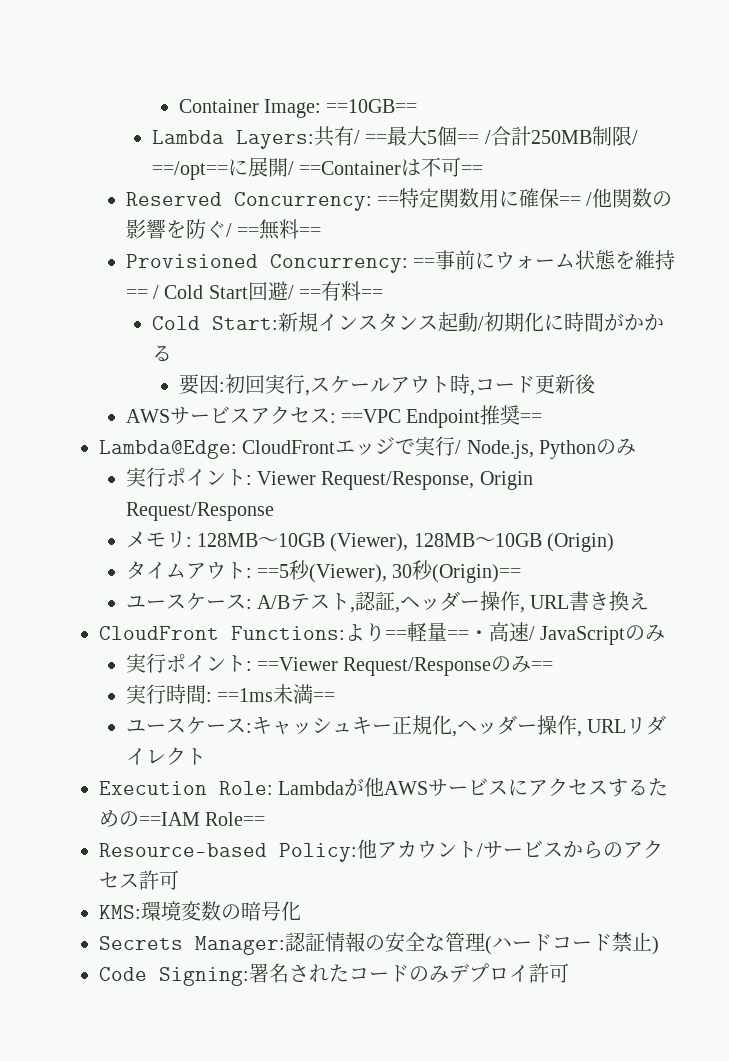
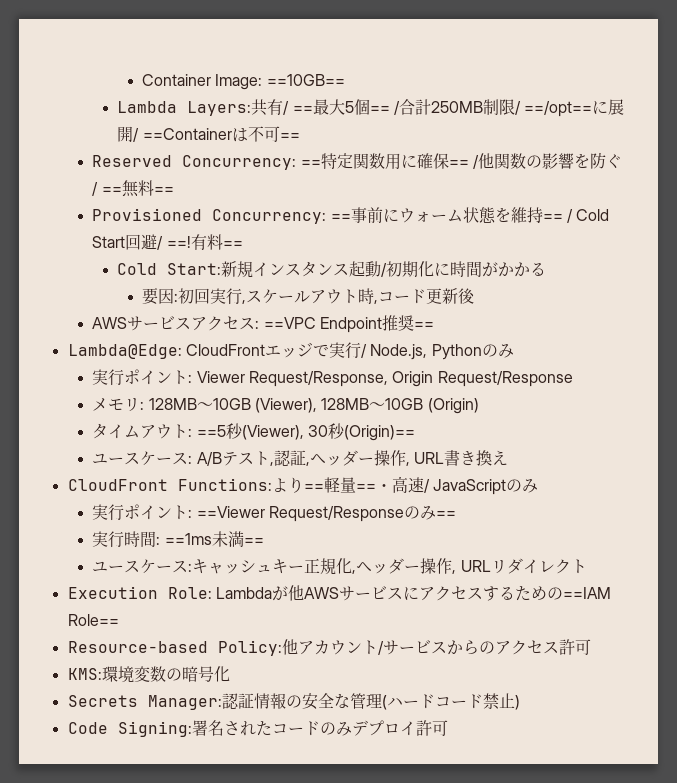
- Provisioned Concurrency: ==事前にウォーム状態を維持== / Cold Start回避/ ==有料==
+ Provisioned Concurrency: ==事前にウォーム状態を維持== / Cold Start回避/ ==!有料==

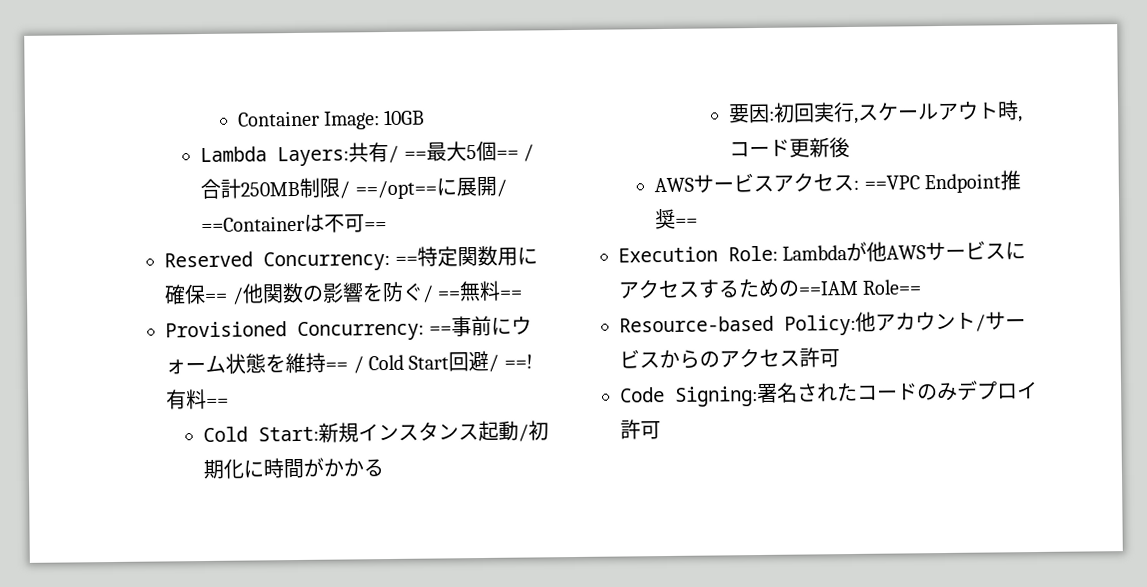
- Container Image: ==10GB==
+ Container Image: 10GB
- Lambda@Edge: CloudFrontエッジで実行/ Node.js, Pythonのみ
- 実行ポイント: Viewer Request/Response, Origin Request/Response
- メモリ: 128MB〜10GB (Viewer), 128MB〜10GB (Origin)
- タイムアウト: ==5秒(Viewer), 30秒(Origin)==
- ユースケース: A/Bテスト,認証,ヘッダー操作, URL書き換え
- CloudFront Functions:より==軽量==・高速/ JavaScriptのみ
- 実行ポイント: ==Viewer Request/Responseのみ==
- 実行時間: ==1ms未満==
- ユースケース:キャッシュキー正規化,ヘッダー操作, URLリダイレクト
- KMS:環境変数の暗号化
- Secrets Manager:認証情報の安全な管理(ハードコード禁止)

